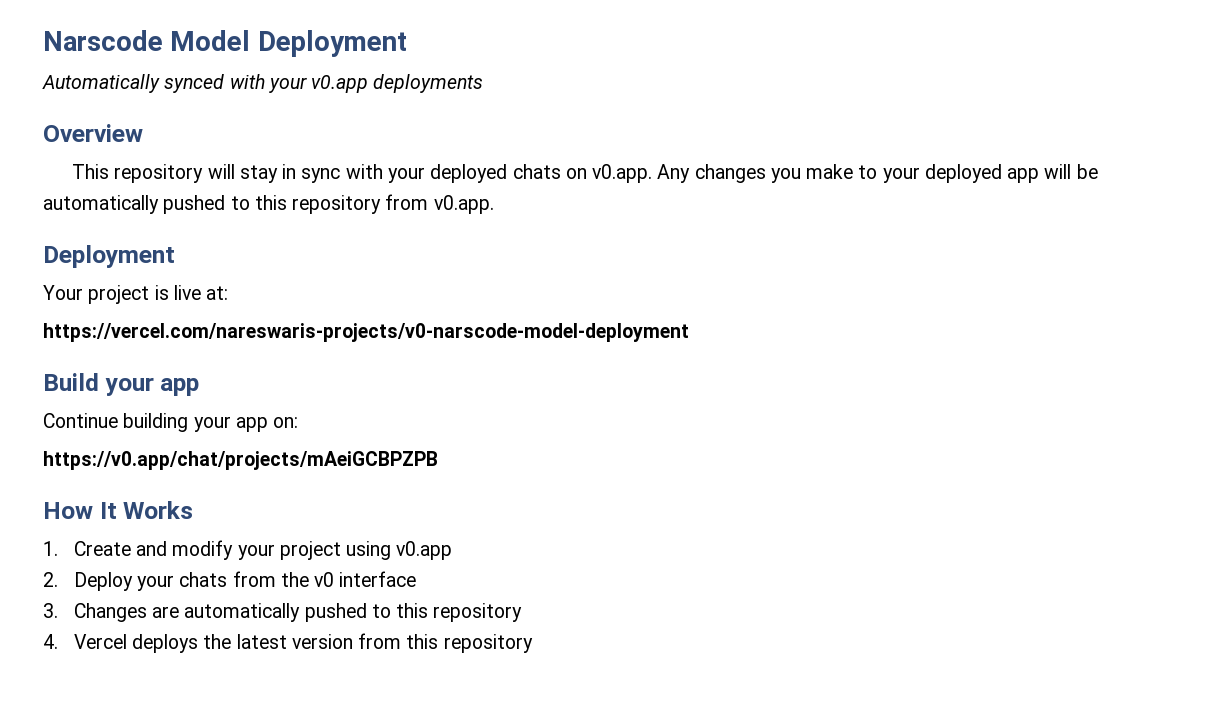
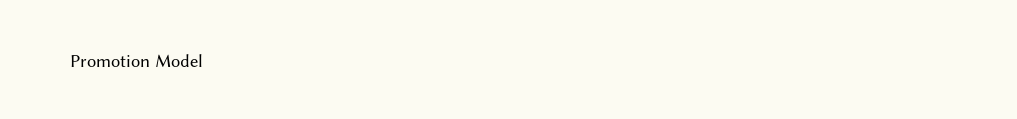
- Narscode Model Deployment
- Automatically synced with your v0.app deployments
- Overview
- This repository will stay in sync with your deployed chats on v0.app. Any changes you make to your deployed app will be automatically pushed to this repository from v0.app.
- Deployment
- Your project is live at:
- https://vercel.com/nareswaris-projects/v0-narscode-model-deployment
- Build your app
- Continue building your app on:
- https://v0.app/chat/projects/mAeiGCBPZPB
- How It Works
- 1. Create and modify your project using v0.app
- 2. Deploy your chats from the v0 interface
- 3. Changes are automatically pushed to this repository
- 4. Vercel deploys the latest version from this repository
+ Promotion Model

